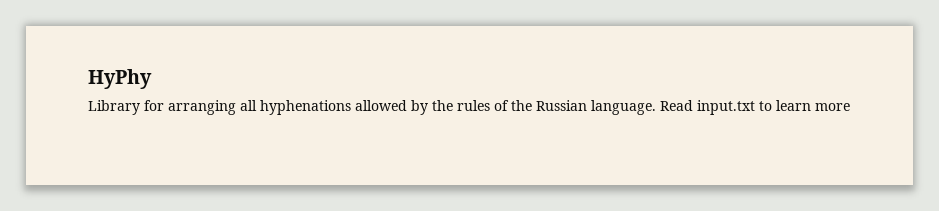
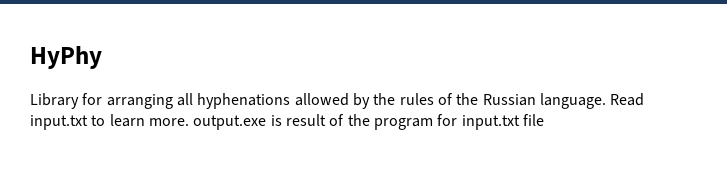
- Read input.txt to learn more
+ Read input.txt to learn more. output.exe is result of the program for input.txt file

